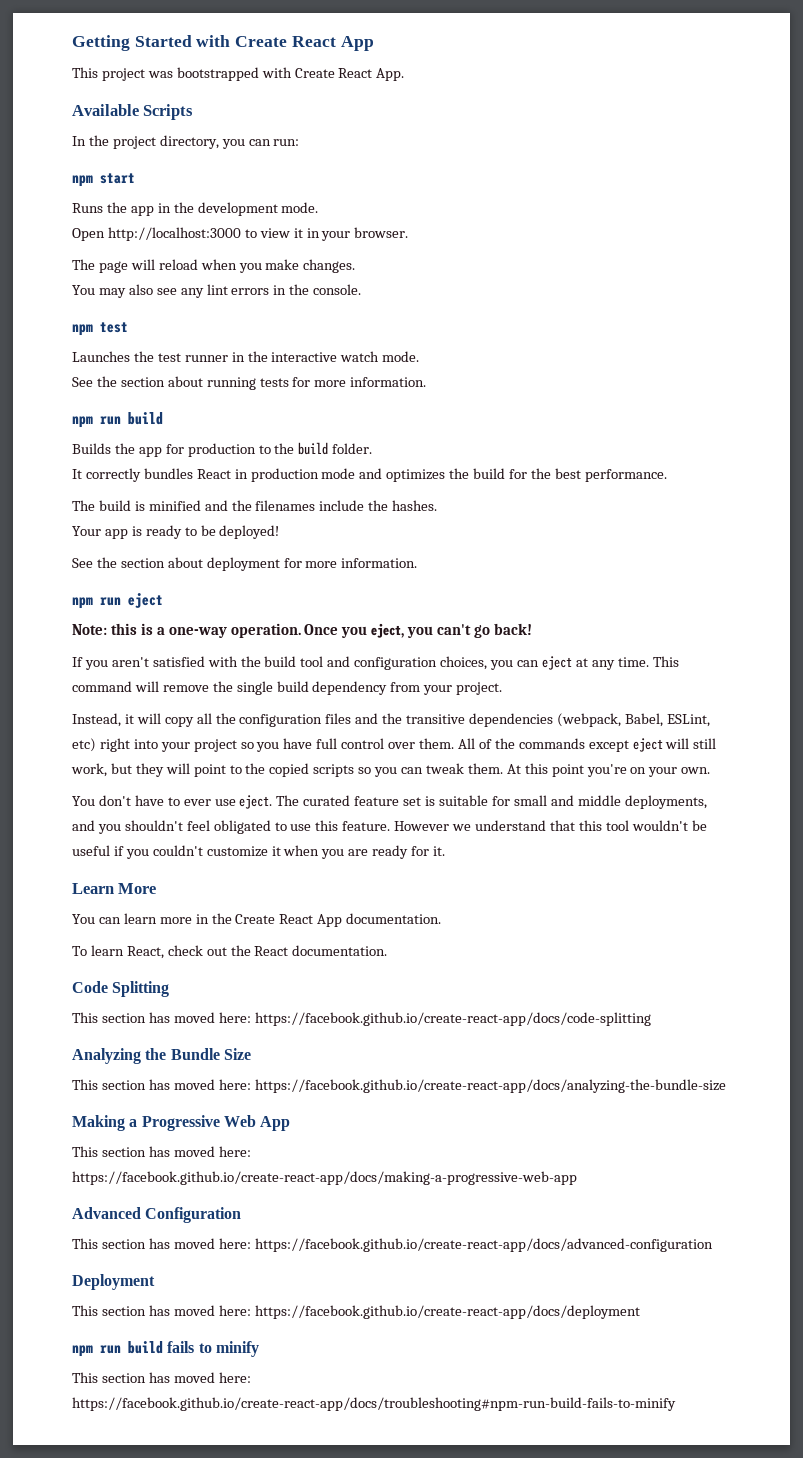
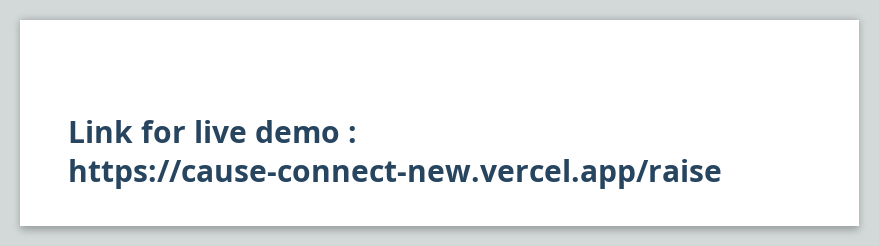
- Getting Started with Create React App
- This project was bootstrapped with Create React App.
- Available Scripts
- In the project directory, you can run:
- npm start
- Runs the app in the development mode.
- Open http://localhost:3000 to view it in your browser.
- The page will reload when you make changes.
- You may also see any lint errors in the console.
- npm test
- Launches the test runner in the interactive watch mode.
- See the section about running tests for more information.
- npm run build
- Builds the app for production to the build folder.
- It correctly bundles React in production mode and optimizes the build for the best performance.
- The build is minified and the filenames include the hashes.
- Your app is ready to be deployed!
- See the section about deployment for more information.
- npm run eject
- Note: this is a one-way operation. Once you eject, you can't go back!
- If you aren't satisfied with the build tool and configuration choices, you can eject at any time. This command will remove the single build dependency from your project.
- Instead, it will copy all the configuration files and the transitive dependencies (webpack, Babel, ESLint, etc) right into your project so you have full control over them. All of the commands except eject will still work, but they will point to the copied scripts so you can tweak them. At this point you're on your own.
- You don't have to ever use eject. The curated feature set is suitable for small and middle deployments, and you shouldn't feel obligated to use this feature. However we understand that this tool wouldn't be useful if you couldn't customize it when you are ready for it.
- Learn More
- You can learn more in the Create React App documentation.
- To learn React, check out the React documentation.
- Code Splitting
- This section has moved here: https://facebook.github.io/create-react-app/docs/code-splitting
- Analyzing the Bundle Size
- This section has moved here: https://facebook.github.io/create-react-app/docs/analyzing-the-bundle-size
- Making a Progressive Web App
- This section has moved here: https://facebook.github.io/create-react-app/docs/making-a-progressive-web-app
- Advanced Configuration
- This section has moved here: https://facebook.github.io/create-react-app/docs/advanced-configuration
- Deployment
- This section has moved here: https://facebook.github.io/create-react-app/docs/deployment
- npm run build fails to minify
- This section has moved here: https://facebook.github.io/create-react-app/docs/troubleshooting#npm-run-build-fails-to-minify
+ Link for live demo : https://cause-connect-new.vercel.app/raise

